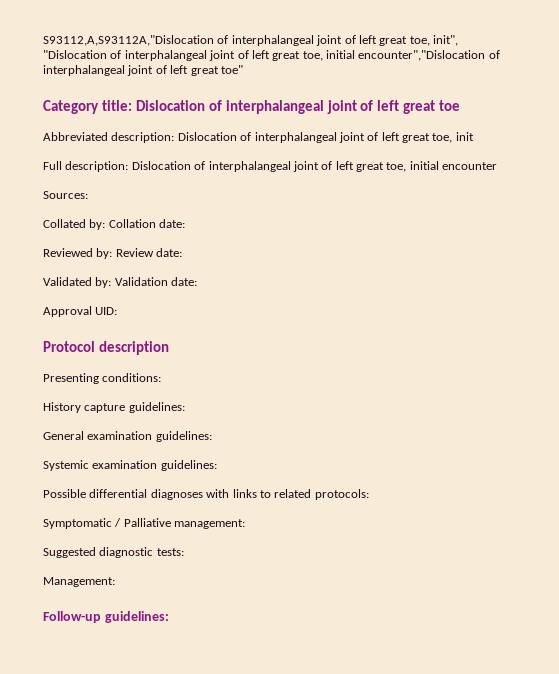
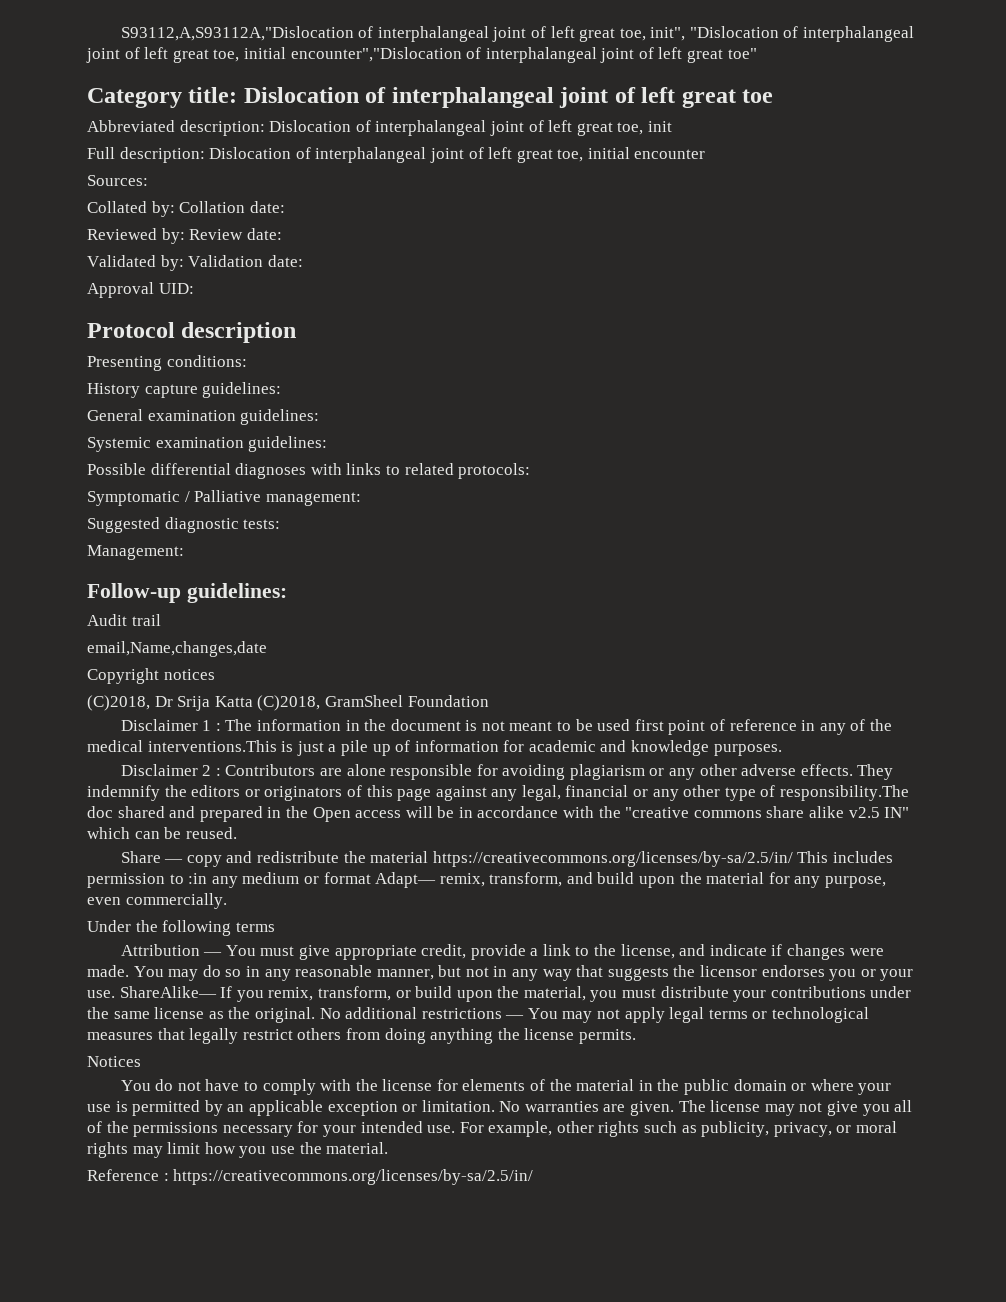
+ Audit trail
+ email,Name,changes,date
+ Copyright notices
+ (C)2018, Dr Srija Katta (C)2018, GramSheel Foundation
+ Disclaimer 1 : The information in the document is not meant to be used first point of reference in any of the medical interventions.This is just a pile up of information for academic and knowledge purposes.
+ Disclaimer 2 : Contributors are alone responsible for avoiding plagiarism or any other adverse effects. They indemnify the editors or originators of this page against any legal, financial or any other type of responsibility.The doc shared and prepared in the Open access will be in accordance with the "creative commons share alike v2.5 IN" which can be reused.
+ Share — copy and redistribute the material https://creativecommons.org/licenses/by-sa/2.5/in/ This includes permission to :in any medium or format Adapt— remix, transform, and build upon the material for any purpose, even commercially.
+ Under the following terms
+ Attribution — You must give appropriate credit, provide a link to the license, and indicate if changes were made. You may do so in any reasonable manner, but not in any way that suggests the licensor endorses you or your use. ShareAlike— If you remix, transform, or build upon the material, you must distribute your contributions under the same license as the original. No additional restrictions — You may not apply legal terms or technological measures that legally restrict others from doing anything the license permits.
+ Notices
+ You do not have to comply with the license for elements of the material in the public domain or where your use is permitted by an applicable exception or limitation. No warranties are given. The license may not give you all of the permissions necessary for your intended use. For example, other rights such as publicity, privacy, or moral rights may limit how you use the material.
+ Reference : https://creativecommons.org/licenses/by-sa/2.5/in/

